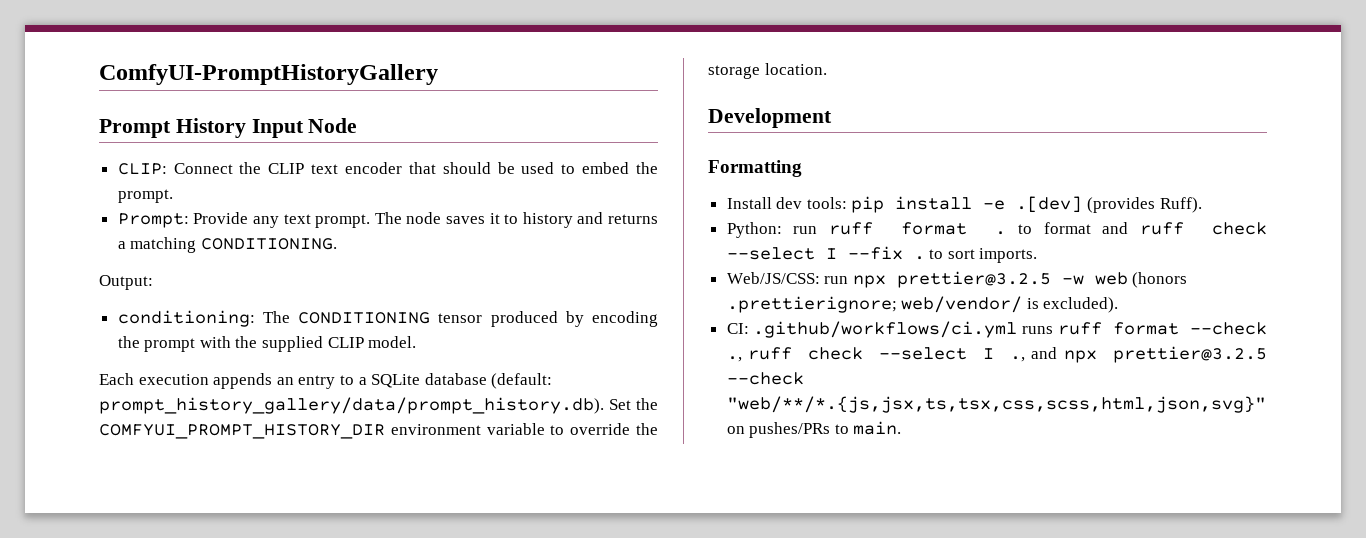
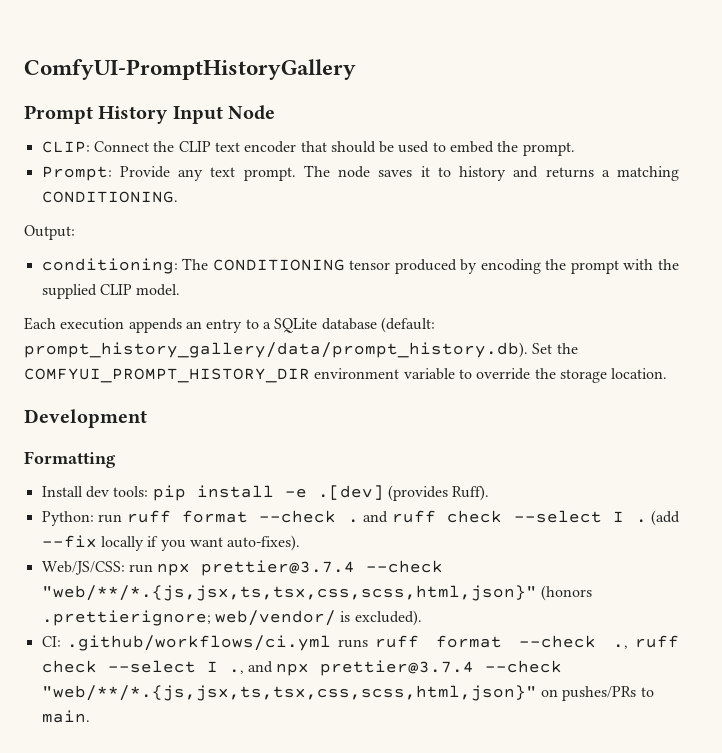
- Python: run ruff format . to format and ruff check --select I --fix . to sort imports.
+ Python: run ruff format --check . and ruff check --select I . (add --fix locally if you want auto-fixes).
- Web/JS/CSS: run npx prettier@3.2.5 -w web (honors .prettierignore; web/vendor/ is excluded).
+ Web/JS/CSS: run npx prettier@3.7.4 --check "web/**/*.{js,jsx,ts,tsx,css,scss,html,json}" (honors .prettierignore; web/vendor/ is excluded).
- CI: .github/workflows/ci.yml runs ruff format --check ., ruff check --select I ., and npx prettier@3.2.5 --check "web/**/*.{js,jsx,ts,tsx,css,scss,html,json,svg}" on pushes/PRs to main.
+ CI: .github/workflows/ci.yml runs ruff format --check ., ruff check --select I ., and npx prettier@3.7.4 --check "web/**/*.{js,jsx,ts,tsx,css,scss,html,json}" on pushes/PRs to main.

